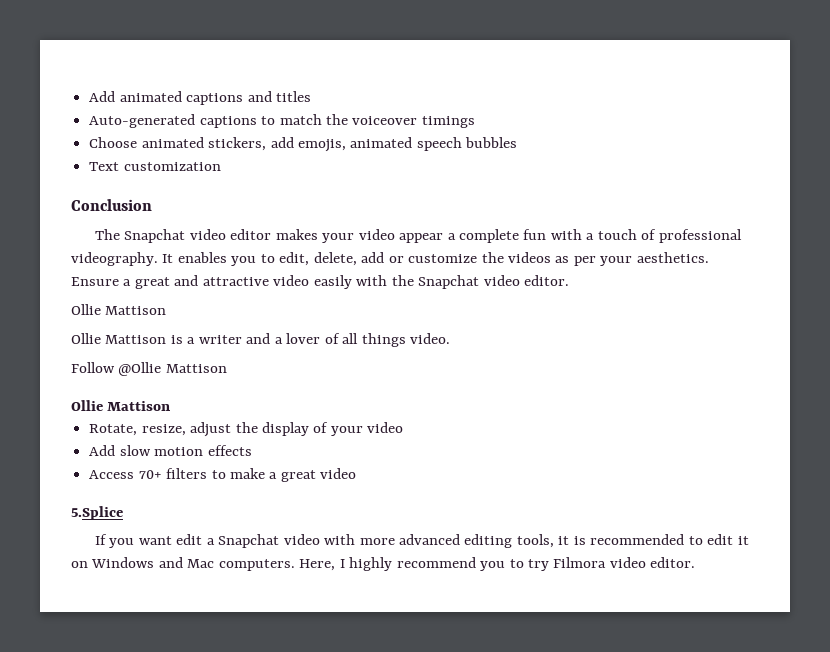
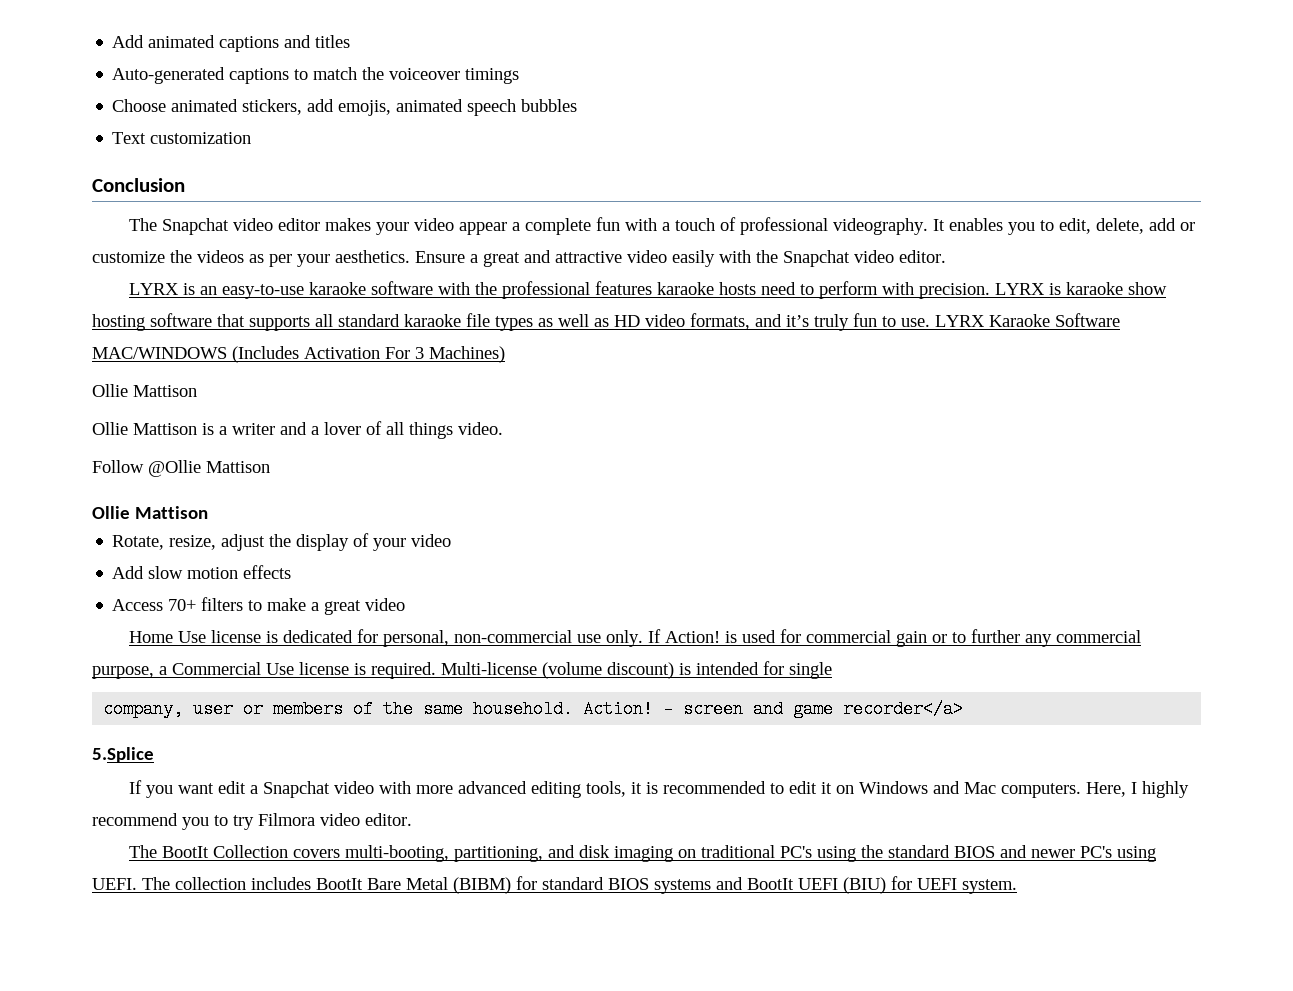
+ LYRX is an easy-to-use karaoke software with the professional features karaoke hosts need to perform with precision. LYRX is karaoke show hosting software that supports all standard karaoke file types as well as HD video formats, and it’s truly fun to use. LYRX Karaoke Software MAC/WINDOWS (Includes Activation For 3 Machines)
+ Home Use license is dedicated for personal, non-commercial use only. If Action! is used for commercial gain or to further any commercial purpose, a Commercial Use license is required. Multi-license (volume discount) is intended for single
+ company, user or members of the same household. Action! - screen and game recorder</a>
+ The BootIt Collection covers multi-booting, partitioning, and disk imaging on traditional PC's using the standard BIOS and newer PC's using UEFI. The collection includes BootIt Bare Metal (BIBM) for standard BIOS systems and BootIt UEFI (BIU) for UEFI system.

